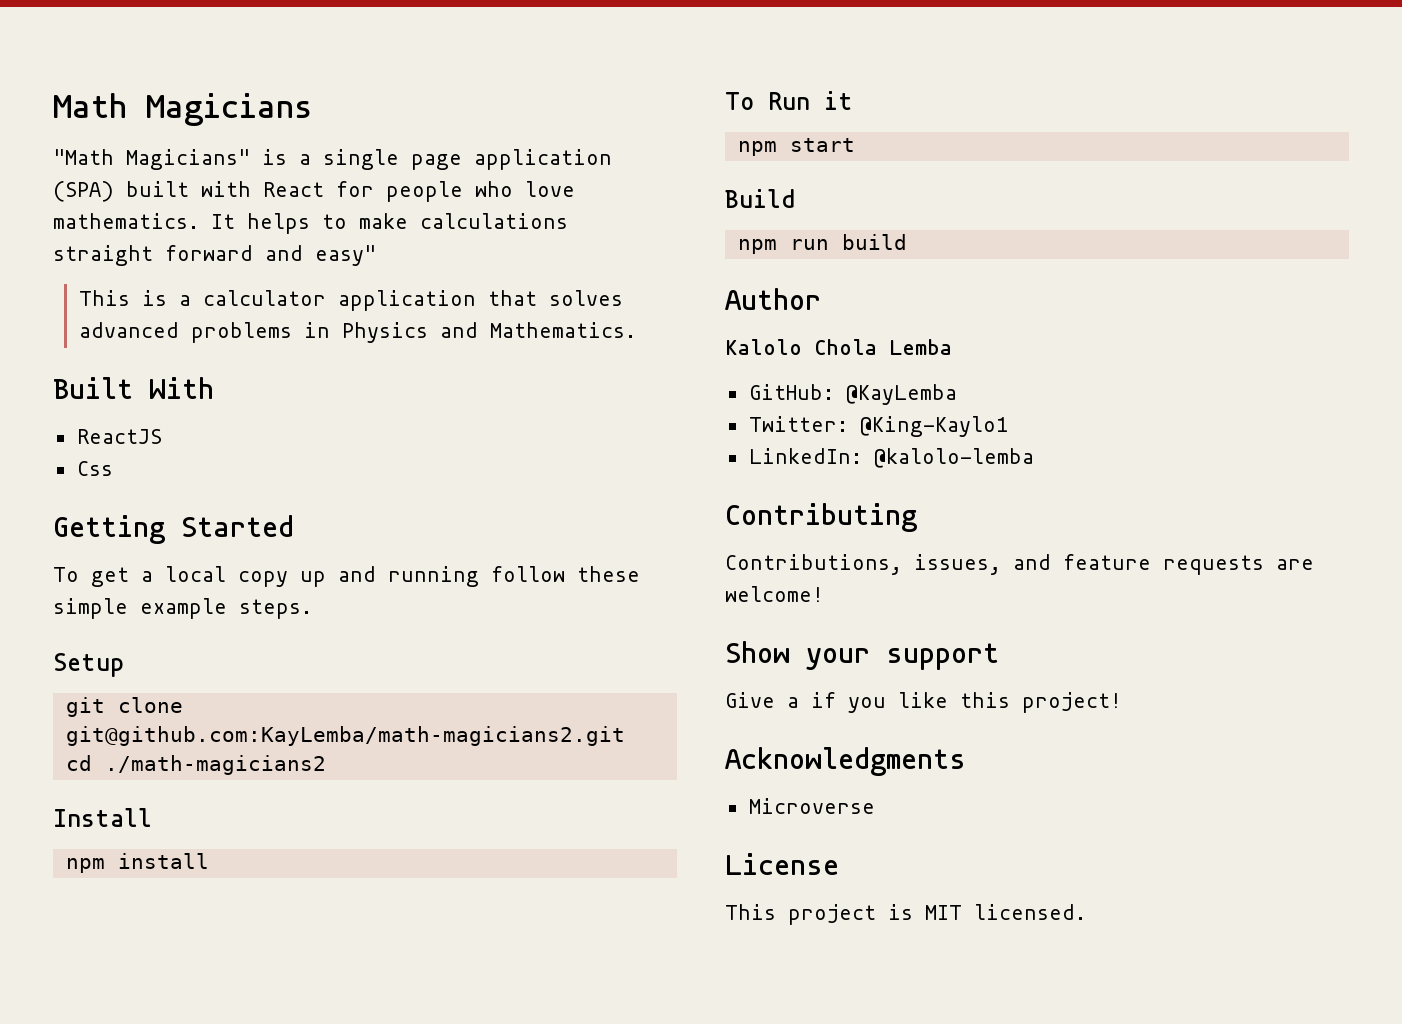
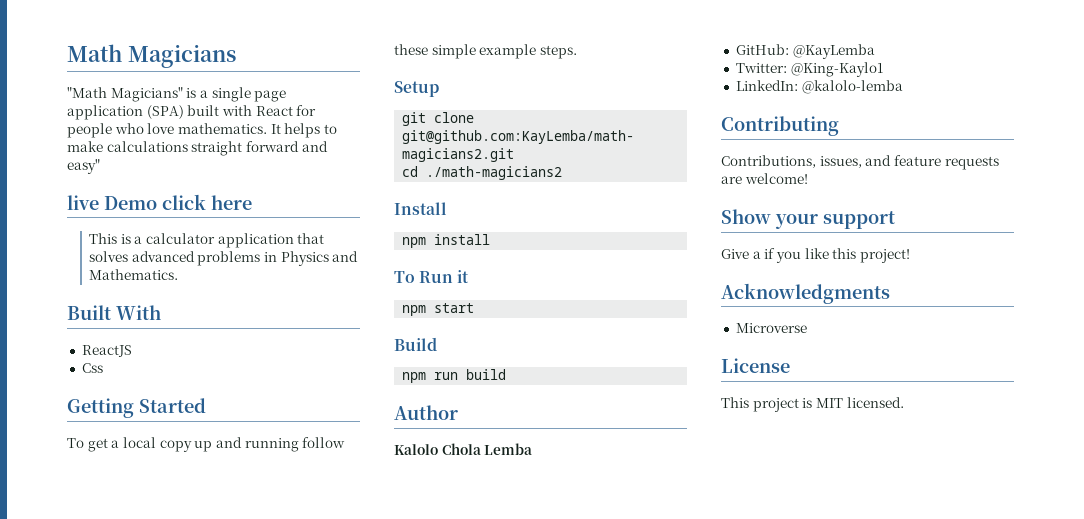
+ live Demo click here

